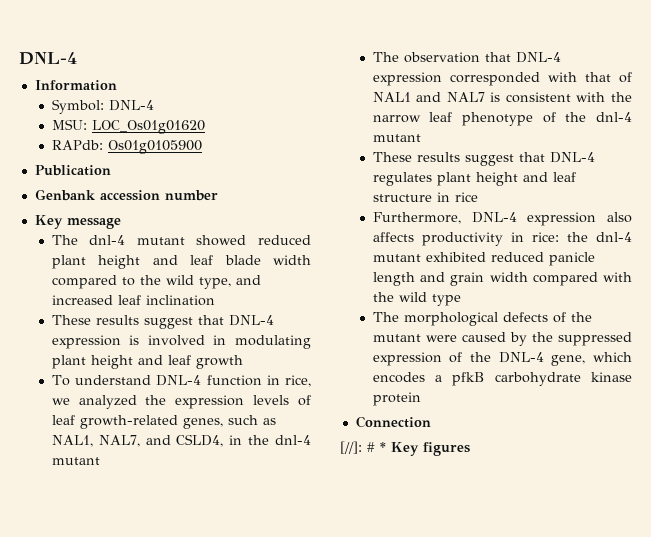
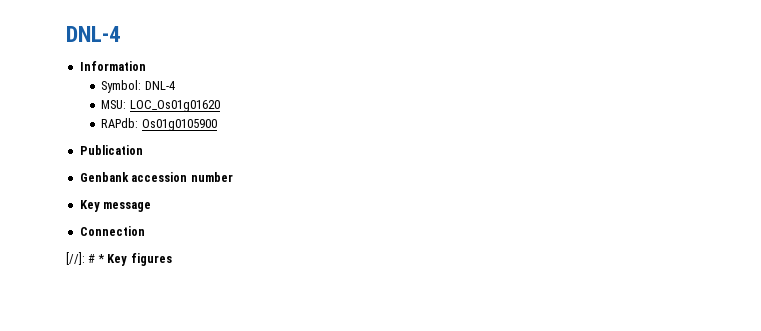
- The dnl-4 mutant showed reduced plant height and leaf blade width compared to the wild type, and increased leaf inclination
- These results suggest that DNL-4 expression is involved in modulating plant height and leaf growth
- To understand DNL-4 function in rice, we analyzed the expression levels of leaf growth-related genes, such as NAL1, NAL7, and CSLD4, in the dnl-4 mutant
- The observation that DNL-4 expression corresponded with that of NAL1 and NAL7 is consistent with the narrow leaf phenotype of the dnl-4 mutant
- These results suggest that DNL-4 regulates plant height and leaf structure in rice
- Furthermore, DNL-4 expression also affects productivity in rice: the dnl-4 mutant exhibited reduced panicle length and grain width compared with the wild type
- The morphological defects of the mutant were caused by the suppressed expression of the DNL-4 gene, which encodes a pfkB carbohydrate kinase protein

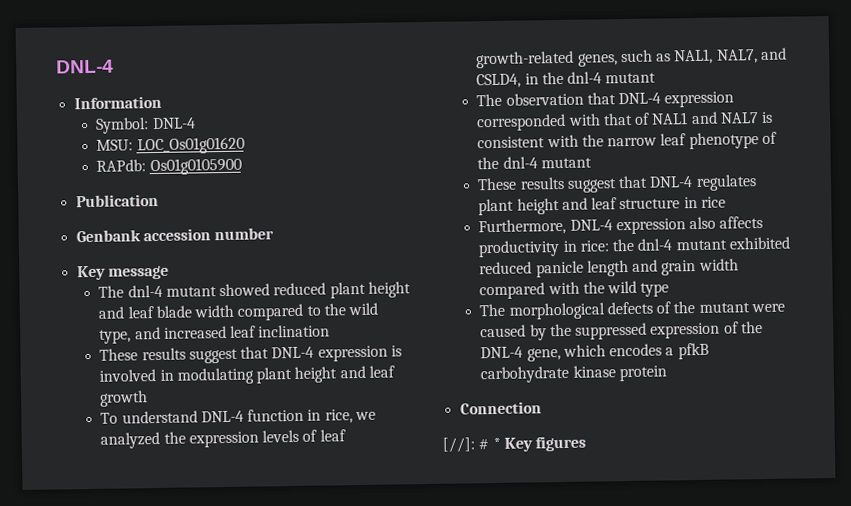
+ The dnl-4 mutant showed reduced plant height and leaf blade width compared to the wild type, and increased leaf inclination
+ These results suggest that DNL-4 expression is involved in modulating plant height and leaf growth
+ To understand DNL-4 function in rice, we analyzed the expression levels of leaf growth-related genes, such as NAL1, NAL7, and CSLD4, in the dnl-4 mutant
+ The observation that DNL-4 expression corresponded with that of NAL1 and NAL7 is consistent with the narrow leaf phenotype of the dnl-4 mutant
+ These results suggest that DNL-4 regulates plant height and leaf structure in rice
+ Furthermore, DNL-4 expression also affects productivity in rice: the dnl-4 mutant exhibited reduced panicle length and grain width compared with the wild type
+ The morphological defects of the mutant were caused by the suppressed expression of the DNL-4 gene, which encodes a pfkB carbohydrate kinase protein

